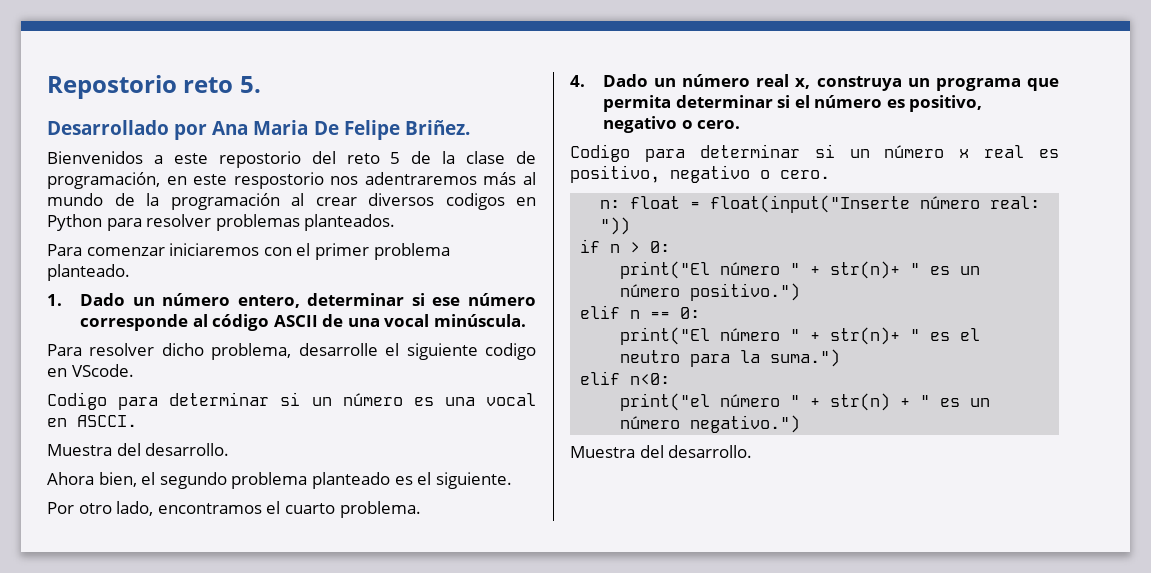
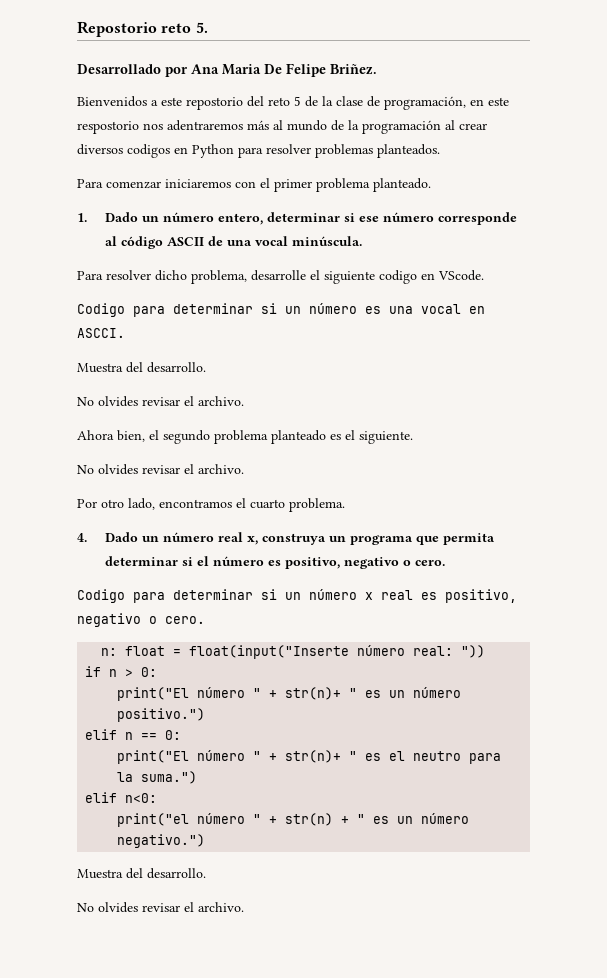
  Codigo para determinar si un número es una vocal en ASCCI.
  Muestra del desarrollo.
+ No olvides revisar el archivo.
  Ahora bien, el segundo problema planteado es el siguiente.
+ No olvides revisar el archivo.
  print("el número " + str(n) + " es un número negativo.")
  Muestra del desarrollo.
+ No olvides revisar el archivo.

